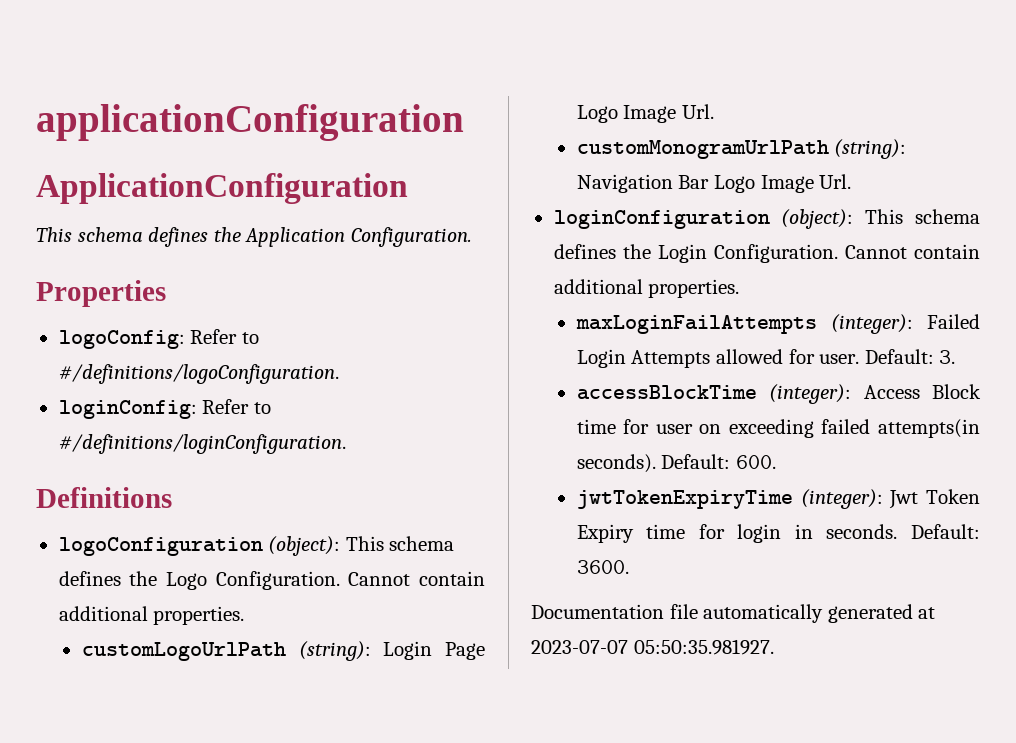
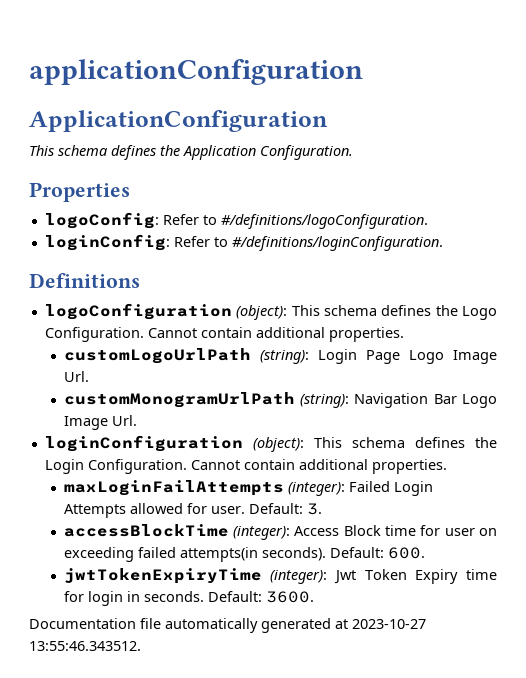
- Documentation file automatically generated at 2023-07-07 05:50:35.981927.
+ Documentation file automatically generated at 2023-10-27 13:55:46.343512.

